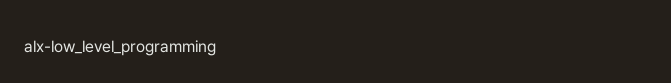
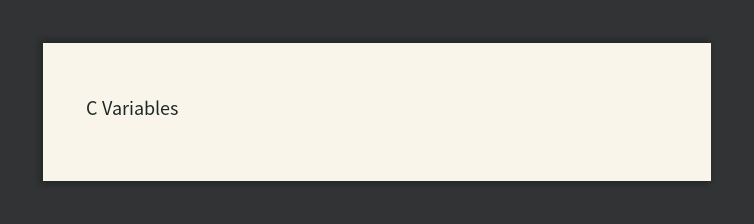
- alx-low_level_programming
+ C Variables

